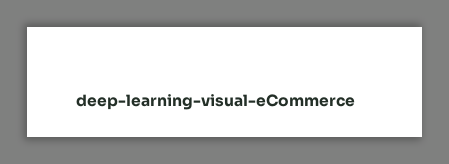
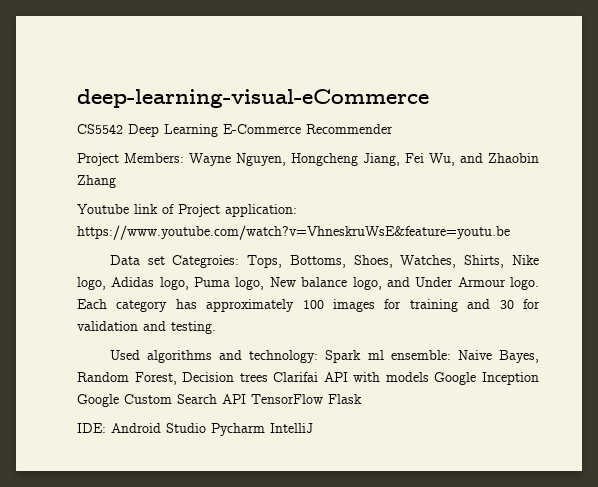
+ CS5542 Deep Learning E-Commerce Recommender
+ Project Members: Wayne Nguyen, Hongcheng Jiang, Fei Wu, and Zhaobin Zhang
+ Youtube link of Project application: https://www.youtube.com/watch?v=VhneskruWsE&feature=youtu.be
+ Data set Categroies: Tops, Bottoms, Shoes, Watches, Shirts, Nike logo, Adidas logo, Puma logo, New balance logo, and Under Armour logo. Each category has approximately 100 images for training and 30 for validation and testing.
+ Used algorithms and technology: Spark ml ensemble: Naive Bayes, Random Forest, Decision trees Clarifai API with models Google Inception Google Custom Search API TensorFlow Flask
+ IDE: Android Studio Pycharm IntelliJ

